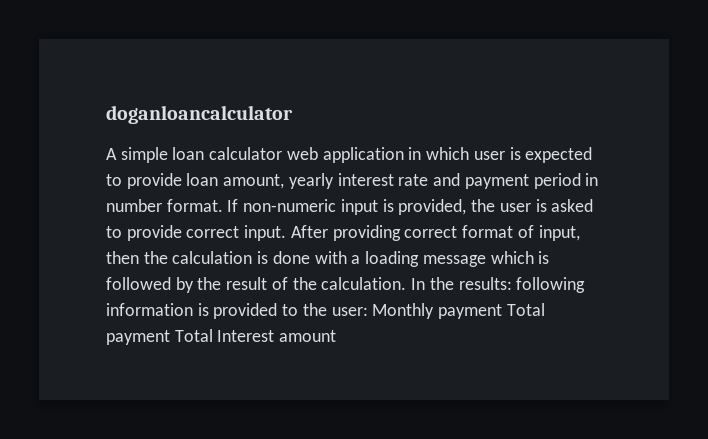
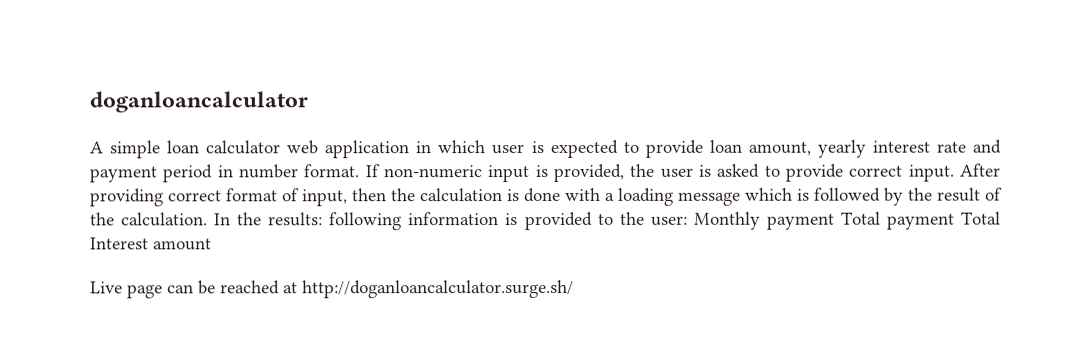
+ Live page can be reached at http://doganloancalculator.surge.sh/

